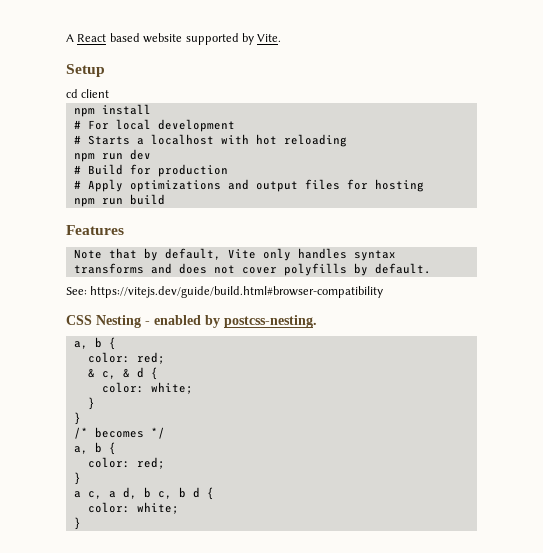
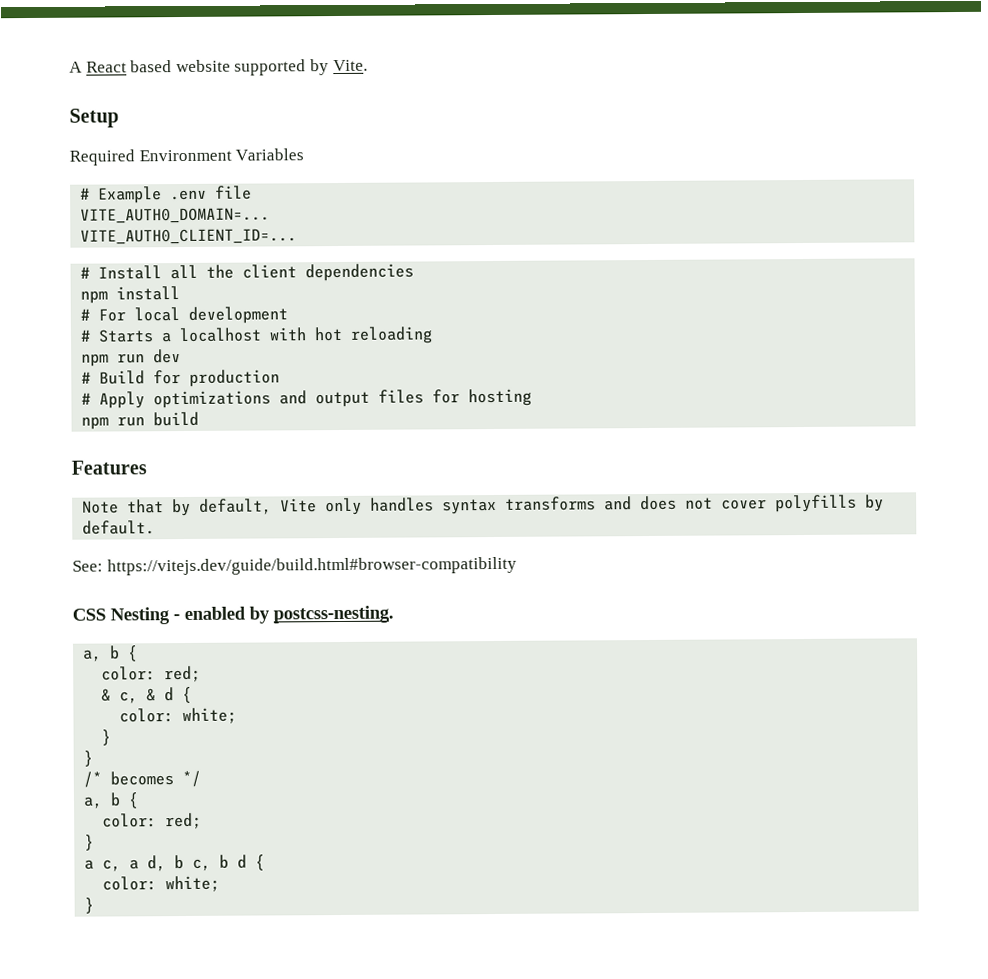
- cd client
+ Required Environment Variables
+ # Example .env file
+ VITE_AUTH0_DOMAIN=...
+ VITE_AUTH0_CLIENT_ID=...
+ # Install all the client dependencies

